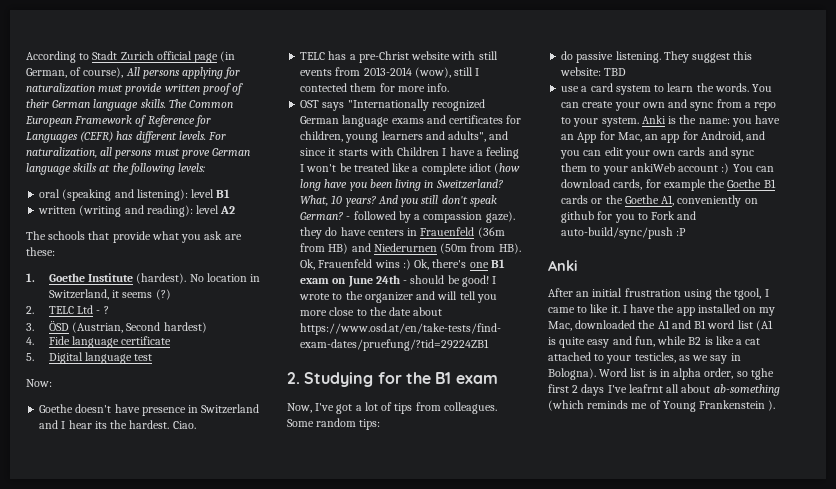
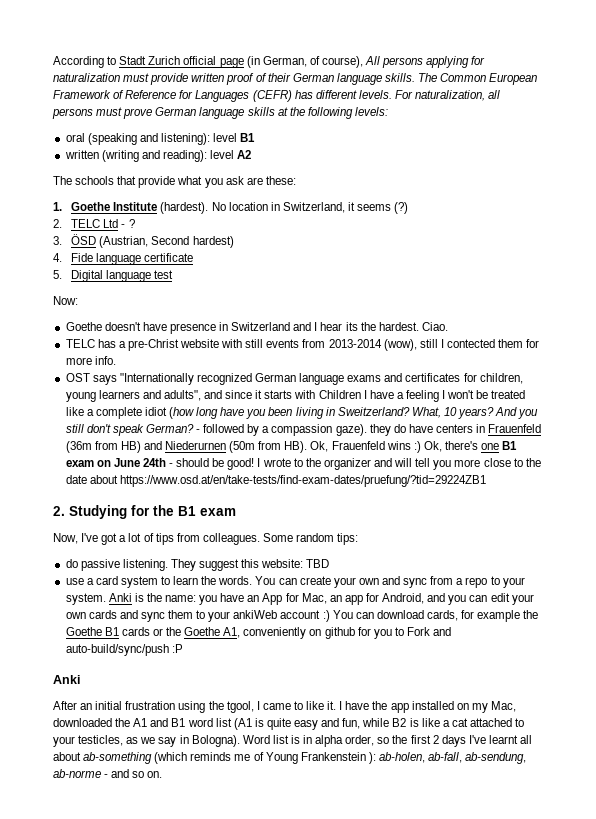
- Word list is in alpha order, so tghe first 2 days I've leafrnt all about ab-something (which reminds me of Young Frankenstein ).
+ Word list is in alpha order, so the first 2 days I've learnt all about ab-something (which reminds me of Young Frankenstein ): ab-holen, ab-fall, ab-sendung, ab-norme - and so on.

